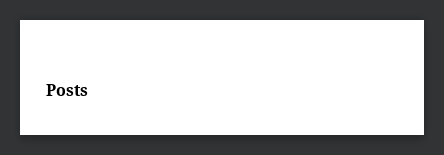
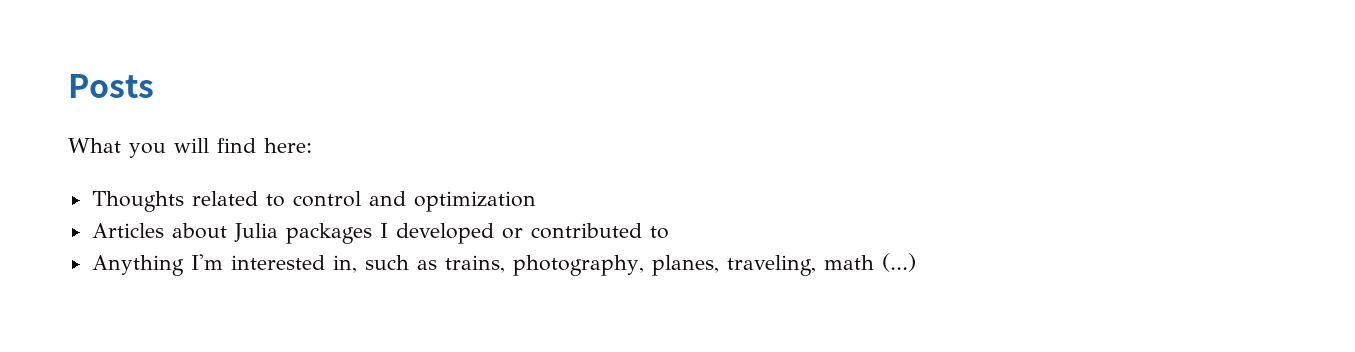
+ What you will find here:
+ Thoughts related to control and optimization
+ Articles about Julia packages I developed or contributed to
+ Anything I'm interested in, such as trains, photography, planes, traveling, math (...)

